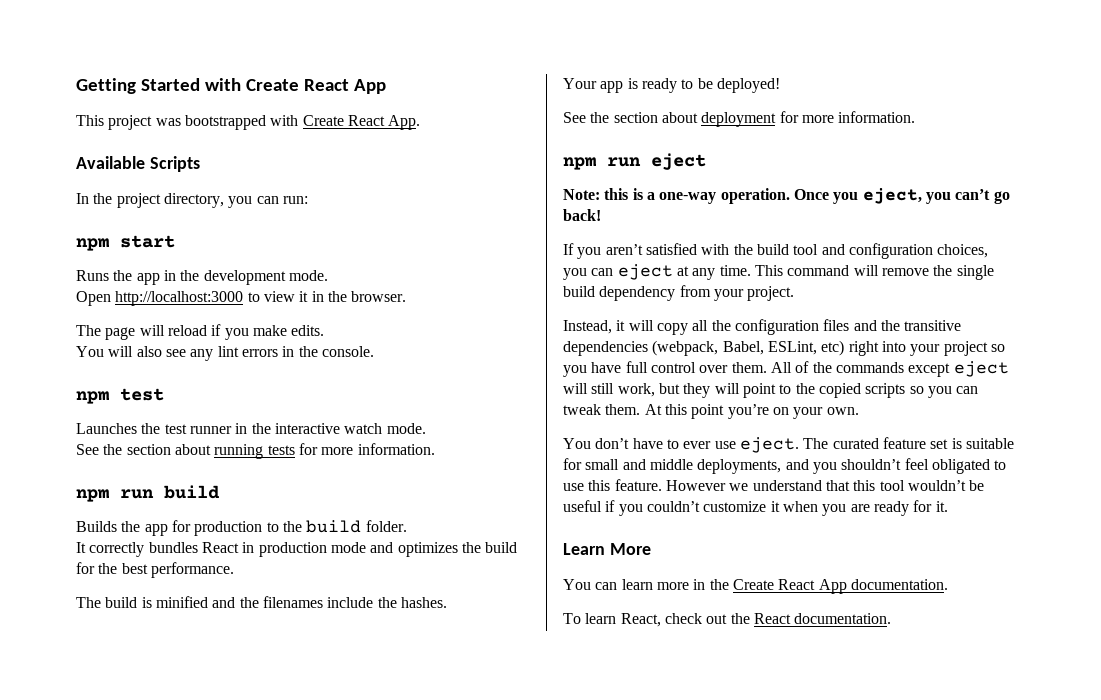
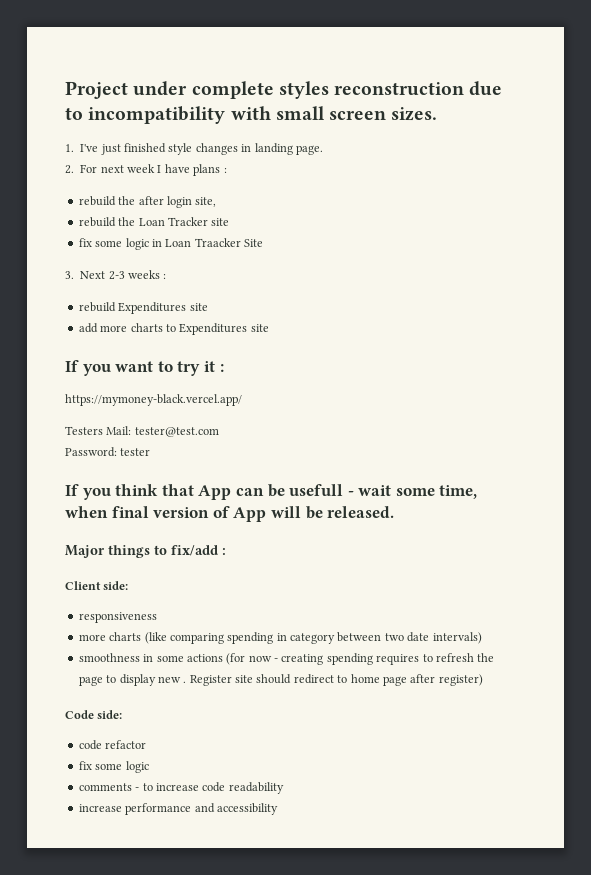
- Getting Started with Create React App
- This project was bootstrapped with Create React App.
- Available Scripts
- In the project directory, you can run:
- npm start
- Runs the app in the development mode.
- Open http://localhost:3000 to view it in the browser.
- The page will reload if you make edits.
- You will also see any lint errors in the console.
- npm test
- Launches the test runner in the interactive watch mode.
- See the section about running tests for more information.
- npm run build
- Builds the app for production to the build folder.
- It correctly bundles React in production mode and optimizes the build for the best performance.
- The build is minified and the filenames include the hashes.
- Your app is ready to be deployed!
- See the section about deployment for more information.
- npm run eject
- Note: this is a one-way operation. Once you eject, you can’t go back!
- If you aren’t satisfied with the build tool and configuration choices, you can eject at any time. This command will remove the single build dependency from your project.
- Instead, it will copy all the configuration files and the transitive dependencies (webpack, Babel, ESLint, etc) right into your project so you have full control over them. All of the commands except eject will still work, but they will point to the copied scripts so you can tweak them. At this point you’re on your own.
- You don’t have to ever use eject. The curated feature set is suitable for small and middle deployments, and you shouldn’t feel obligated to use this feature. However we understand that this tool wouldn’t be useful if you couldn’t customize it when you are ready for it.
- Learn More
- You can learn more in the Create React App documentation.
- To learn React, check out the React documentation.
+ Project under complete styles reconstruction due to incompatibility with small screen sizes.
+ 1. I've just finished style changes in landing page.
+ 2. For next week I have plans :
+ rebuild the after login site,
+ rebuild the Loan Tracker site
+ fix some logic in Loan Traacker Site
+ 3. Next 2-3 weeks :
+ rebuild Expenditures site
+ add more charts to Expenditures site
+ If you want to try it :
+ https://mymoney-black.vercel.app/
+ Testers Mail: tester@test.com
+ Password: tester
+ If you think that App can be usefull - wait some time, when final version of App will be released.
+ Major things to fix/add :
+ Client side:
+ responsiveness
+ more charts (like comparing spending in category between two date intervals)
+ smoothness in some actions (for now - creating spending requires to refresh the page to display new . Register site should redirect to home page after register)
+ Code side:
+ code refactor
+ fix some logic
+ comments - to increase code readability
+ increase performance and accessibility

